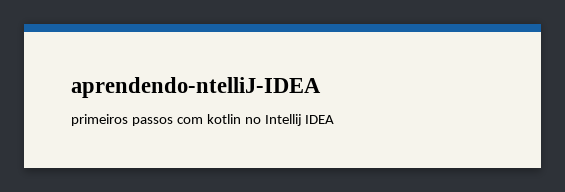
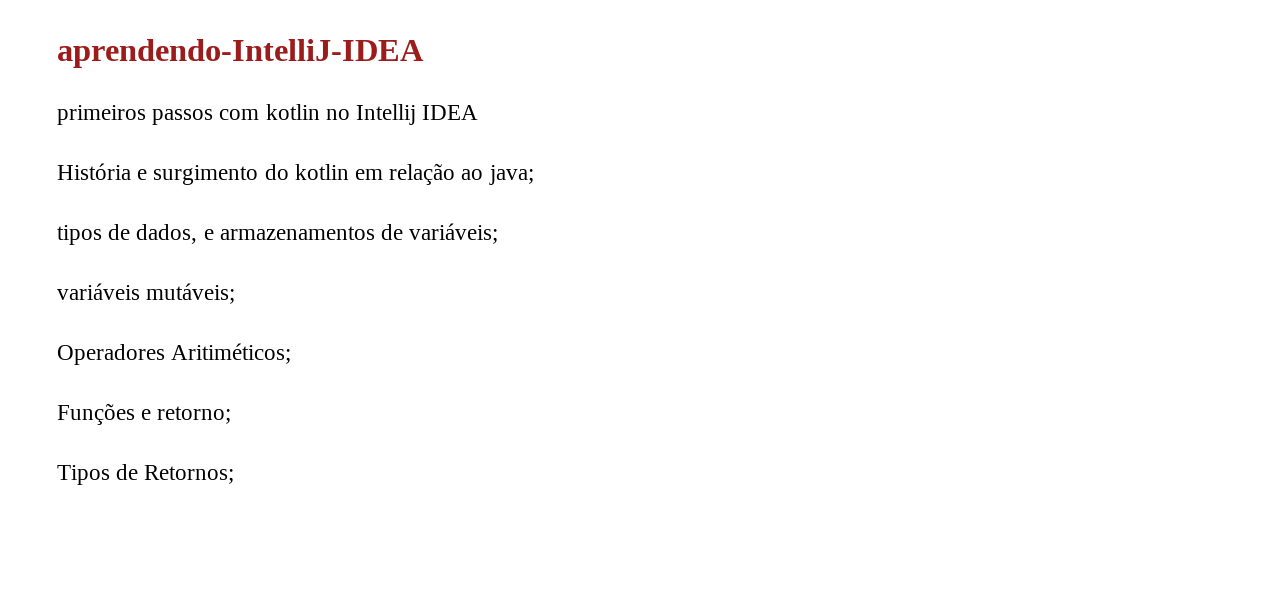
- aprendendo-ntelliJ-IDEA
+ aprendendo-IntelliJ-IDEA
+ História e surgimento do kotlin em relação ao java;
+ tipos de dados, e armazenamentos de variáveis;
+ variáveis mutáveis;
+ Operadores Aritiméticos;
+ Funções e retorno;
+ Tipos de Retornos;

